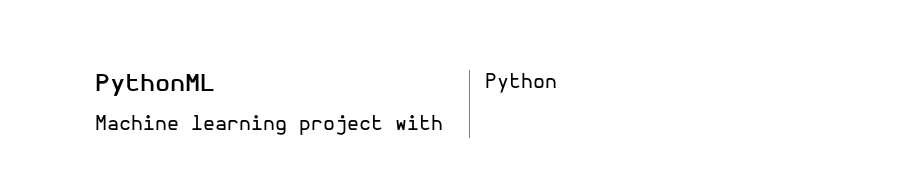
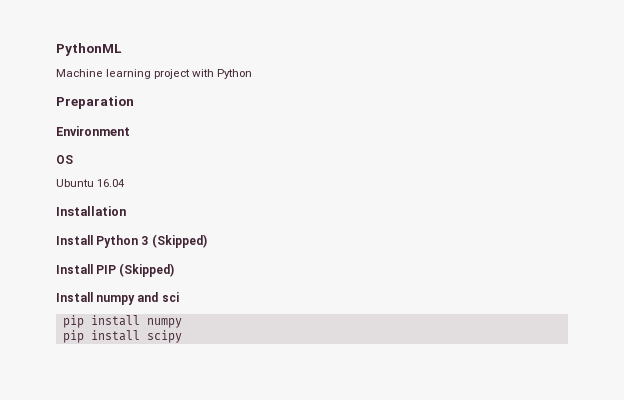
+ Preparation
+ Environment
+ OS
+ Ubuntu 16.04
+ Installation
+ Install Python 3 (Skipped)
+ Install PIP (Skipped)
+ Install numpy and sci
+ pip install numpy
+ pip install scipy

